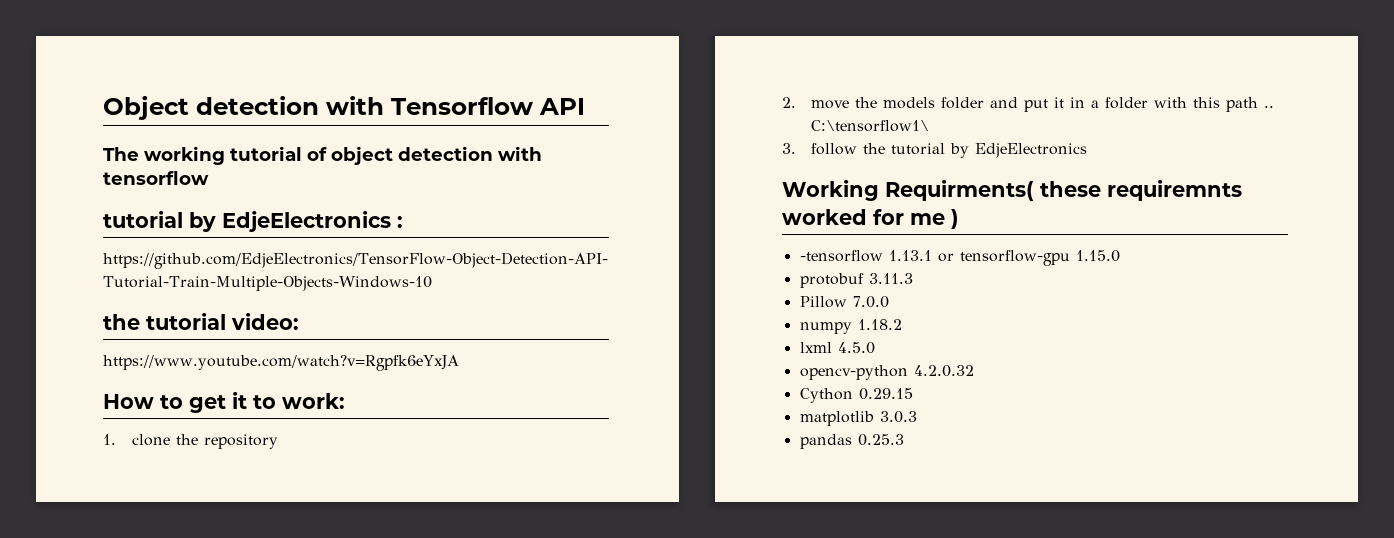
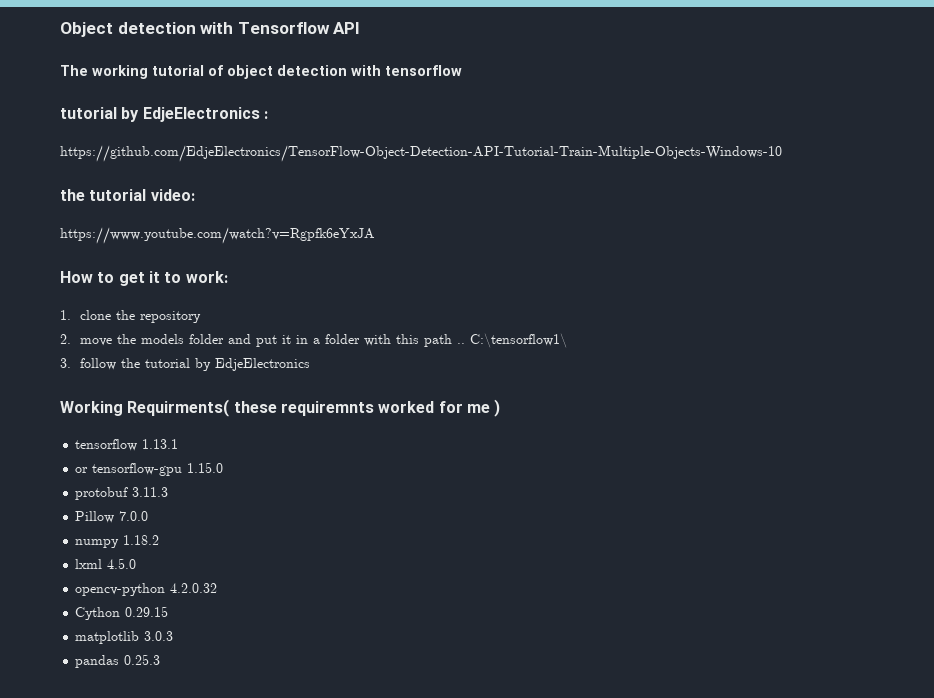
- -tensorflow 1.13.1 or tensorflow-gpu 1.15.0
+ tensorflow 1.13.1
+ or tensorflow-gpu 1.15.0

